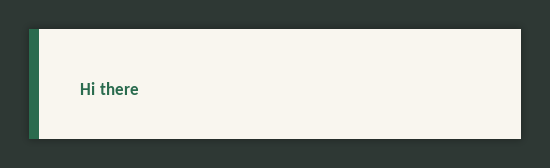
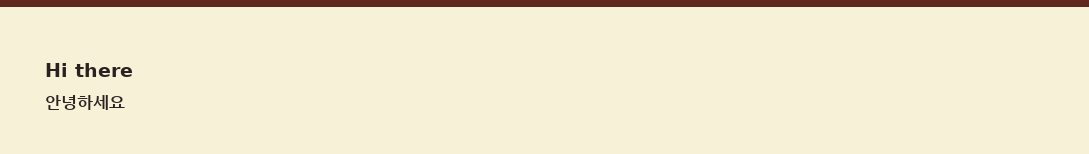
+ 안녕하세요

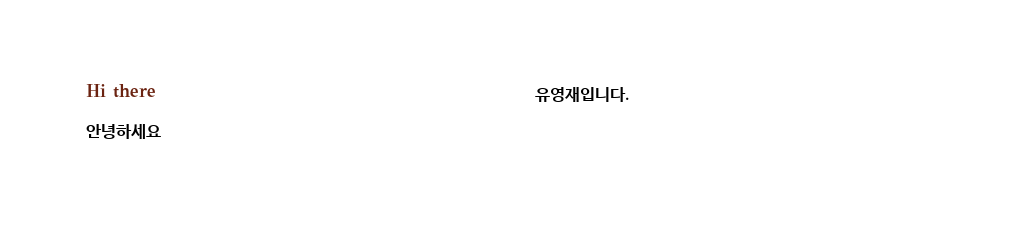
+ 유영재입니다.

